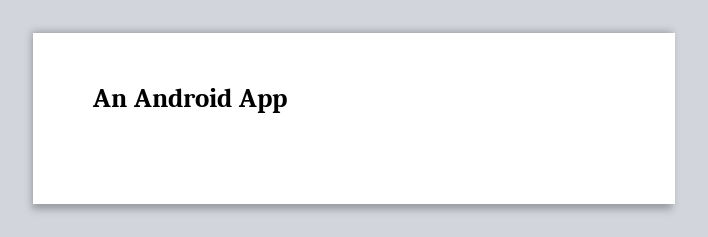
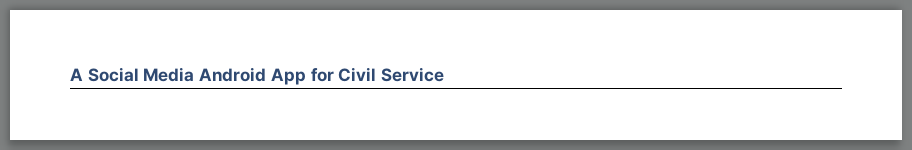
- An Android App
+ A Social Media Android App for Civil Service

